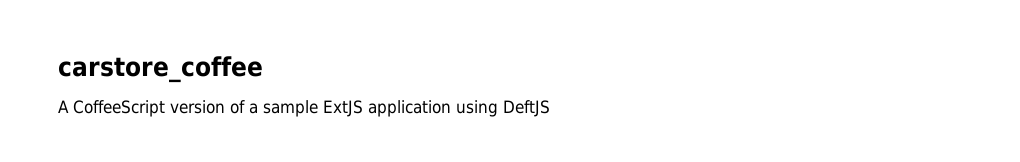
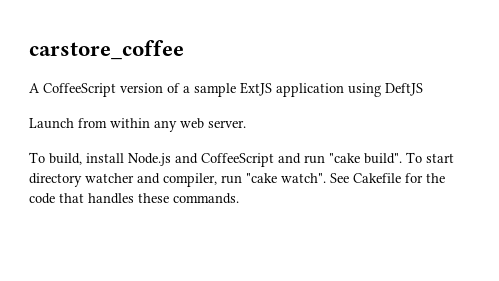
+ Launch from within any web server.
+ To build, install Node.js and CoffeeScript and run "cake build". To start directory watcher and compiler, run "cake watch". See Cakefile for the code that handles these commands.

